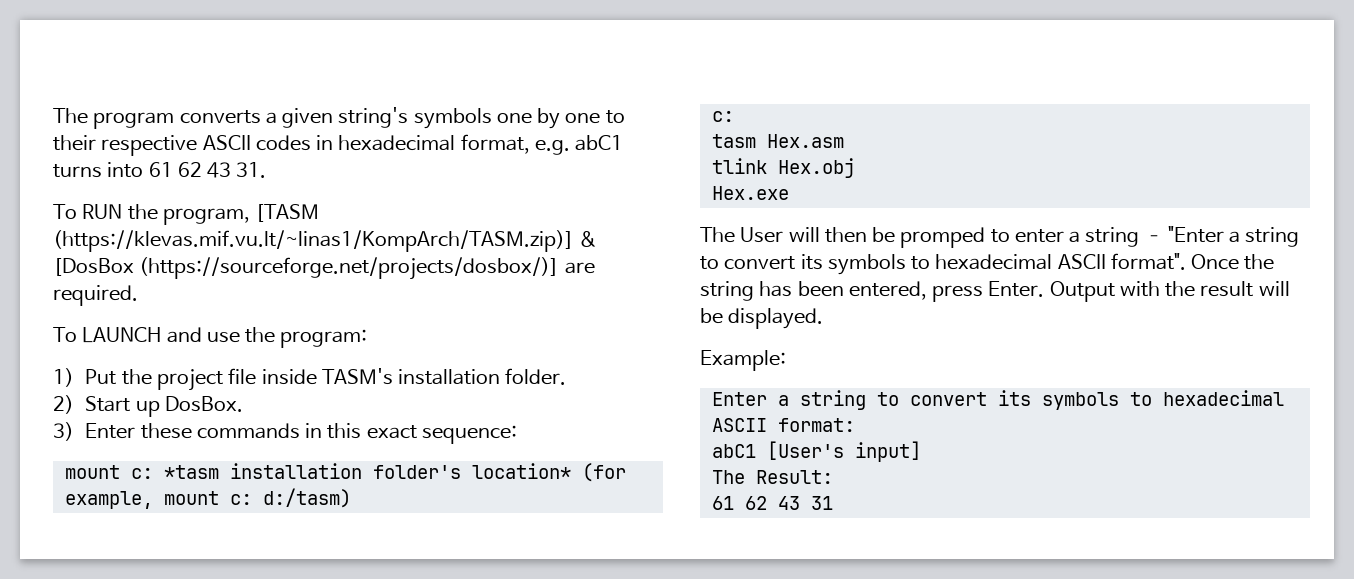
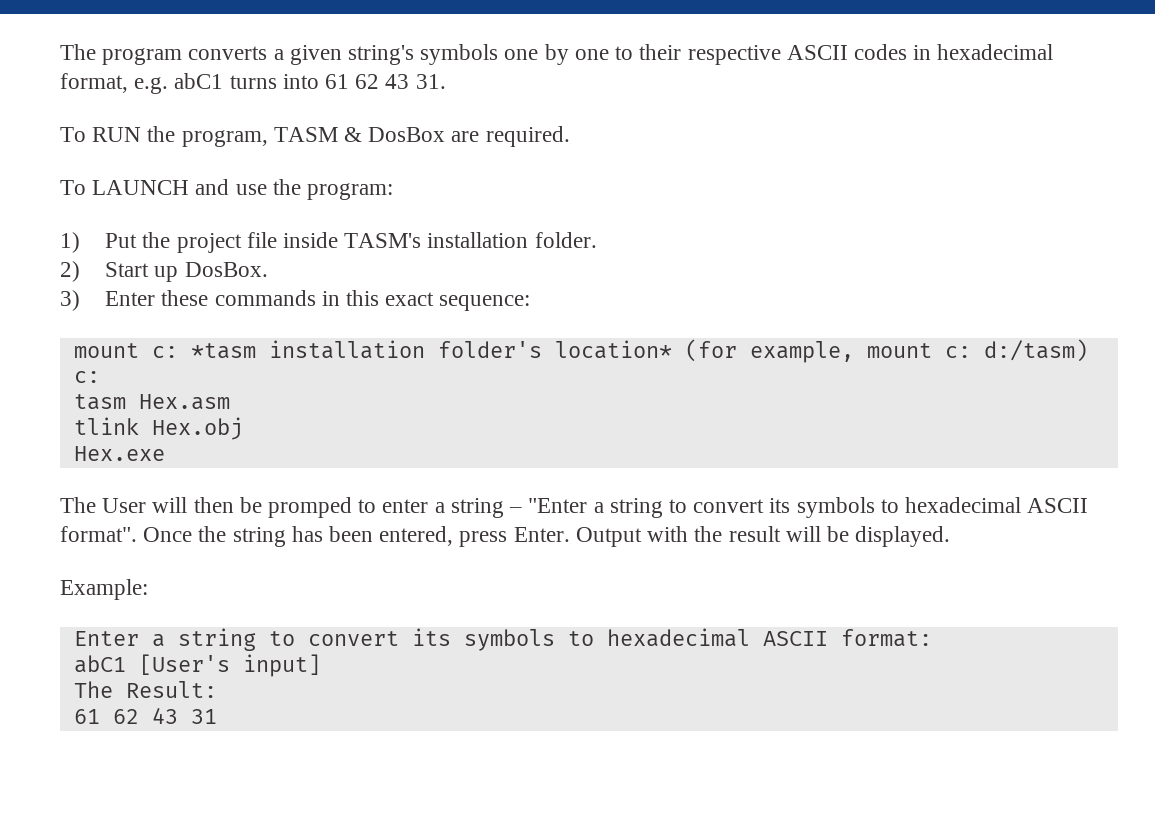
- To RUN the program, [TASM (https://klevas.mif.vu.lt/~linas1/KompArch/TASM.zip)] & [DosBox (https://sourceforge.net/projects/dosbox/)] are required.
+ To RUN the program, TASM & DosBox are required.

